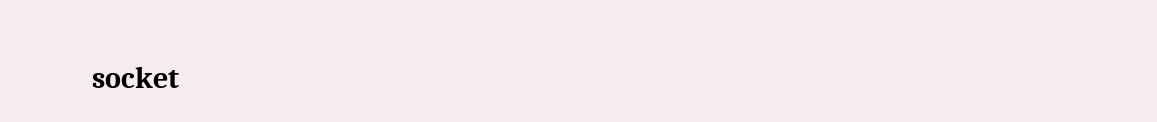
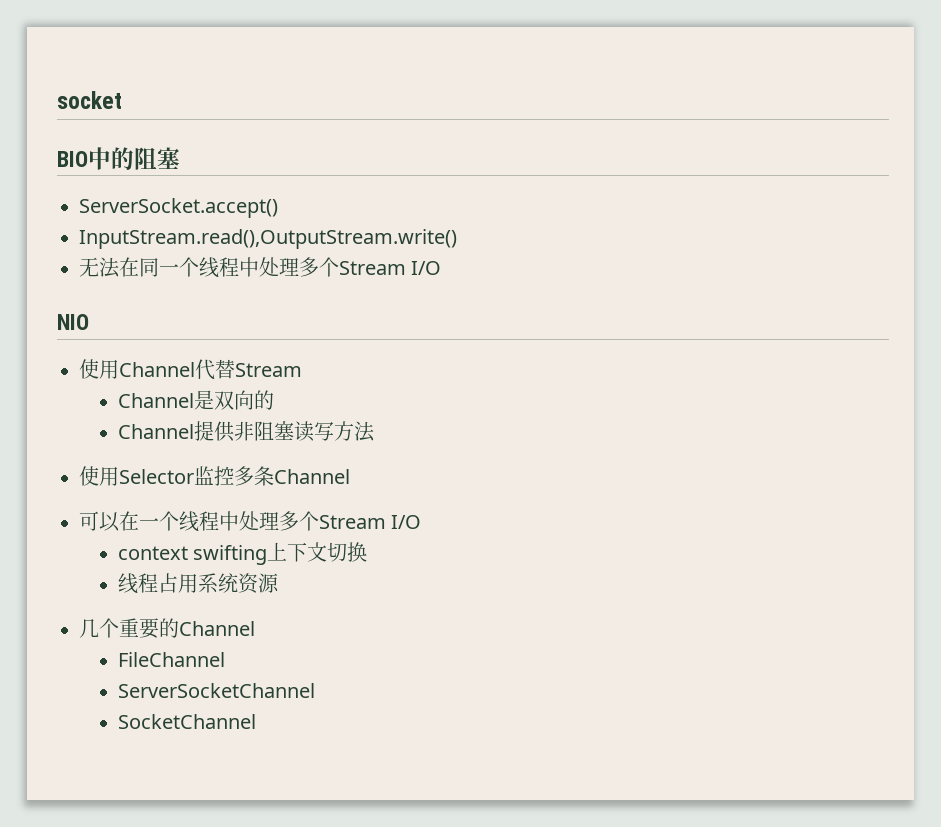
+ BIO中的阻塞
+ ServerSocket.accept()
+ InputStream.read(),OutputStream.write()
+ 无法在同一个线程中处理多个Stream I/O
+ NIO
+ 使用Channel代替Stream
+ Channel是双向的
+ Channel提供非阻塞读写方法
+ 使用Selector监控多条Channel
+ 可以在一个线程中处理多个Stream I/O
+ context swifting上下文切换
+ 线程占用系统资源
+ 几个重要的Channel
+ FileChannel
+ ServerSocketChannel
+ SocketChannel

